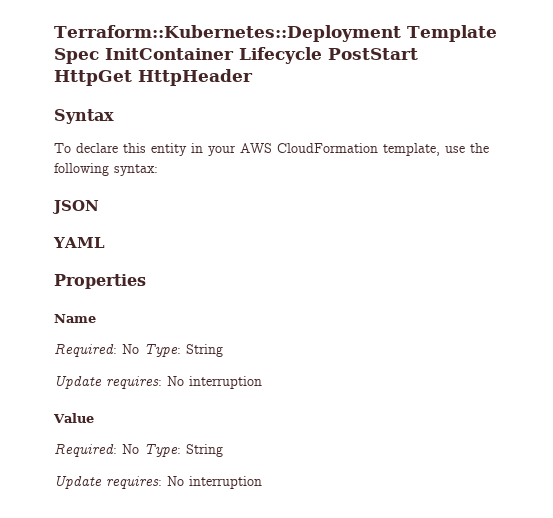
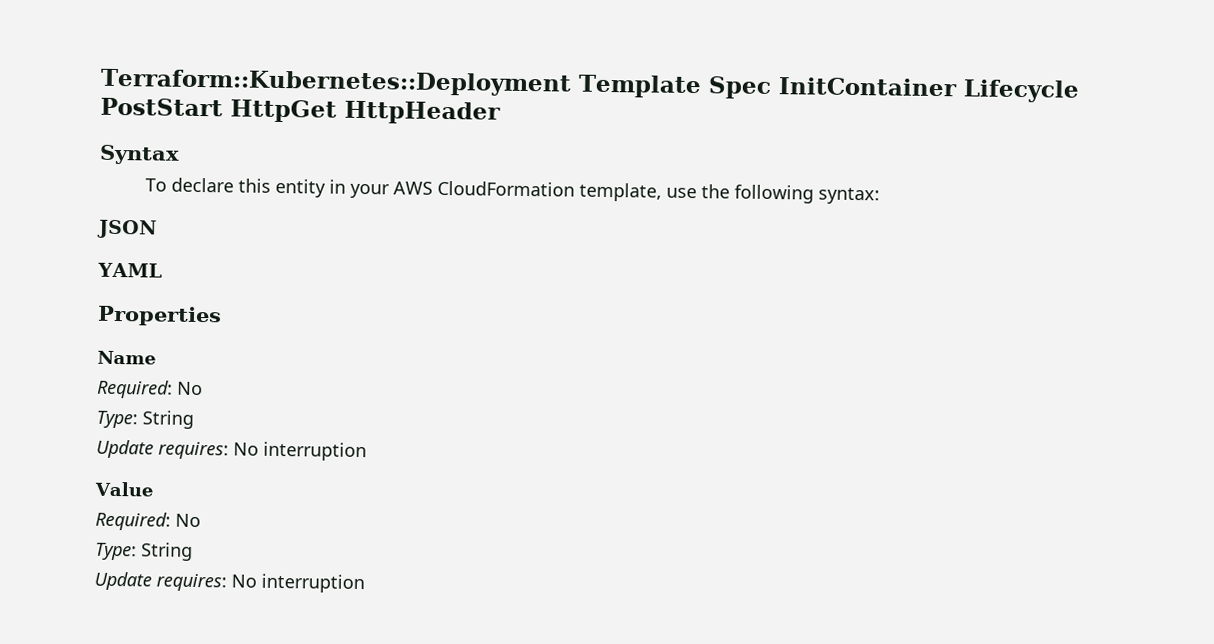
  Name
- Required: No Type: String
+ Required: No
+ Type: String
  Value
- Required: No Type: String
+ Required: No
+ Type: String

